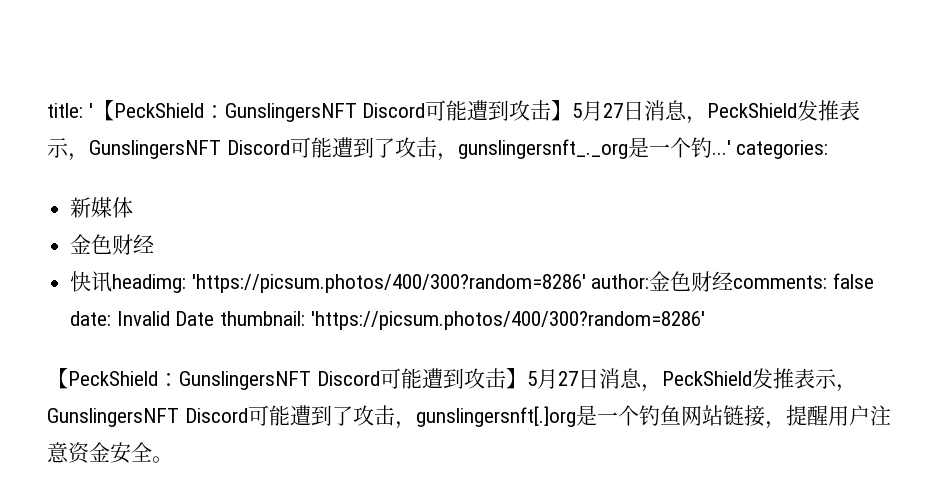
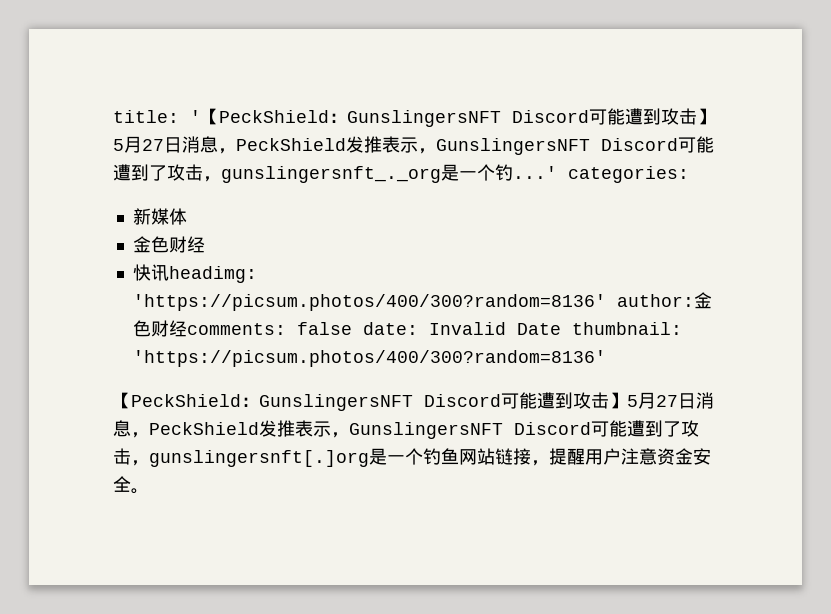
- 快讯headimg: 'https://picsum.photos/400/300?random=8286' author:金色财经comments: false date: Invalid Date thumbnail: 'https://picsum.photos/400/300?random=8286'
+ 快讯headimg: 'https://picsum.photos/400/300?random=8136' author:金色财经comments: false date: Invalid Date thumbnail: 'https://picsum.photos/400/300?random=8136'

